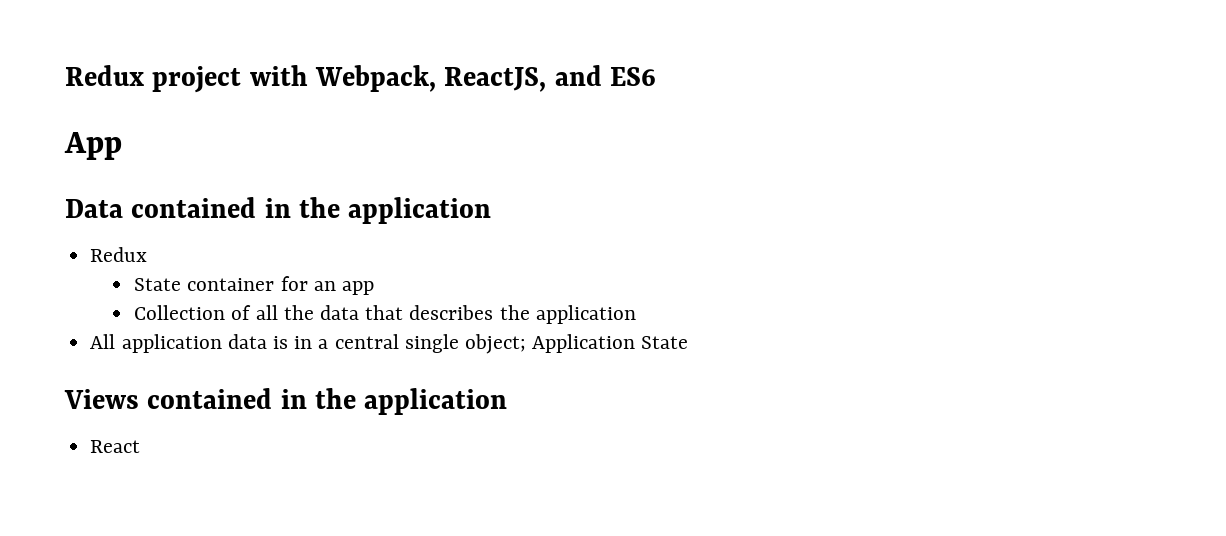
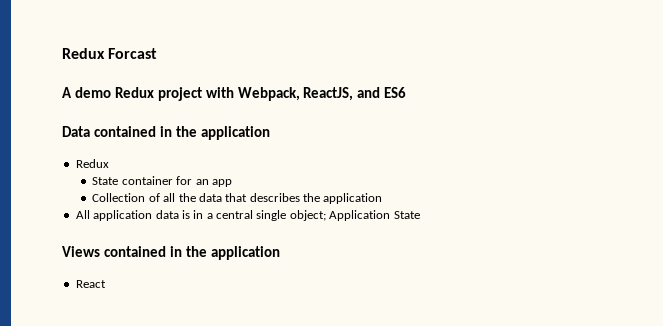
- Redux project with Webpack, ReactJS, and ES6
+ Redux Forcast
+ A demo Redux project with Webpack, ReactJS, and ES6
- App

